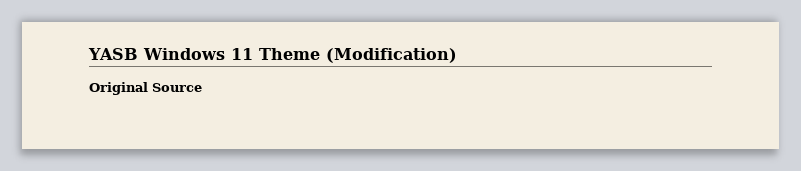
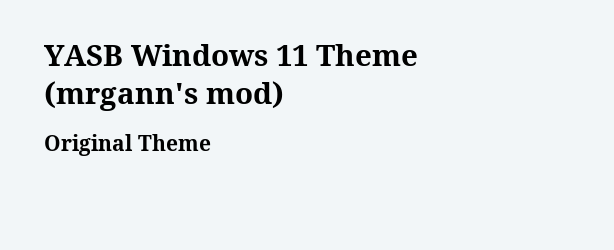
- YASB Windows 11 Theme (Modification)
+ YASB Windows 11 Theme (mrgann's mod)
- Original Source
+ Original Theme

